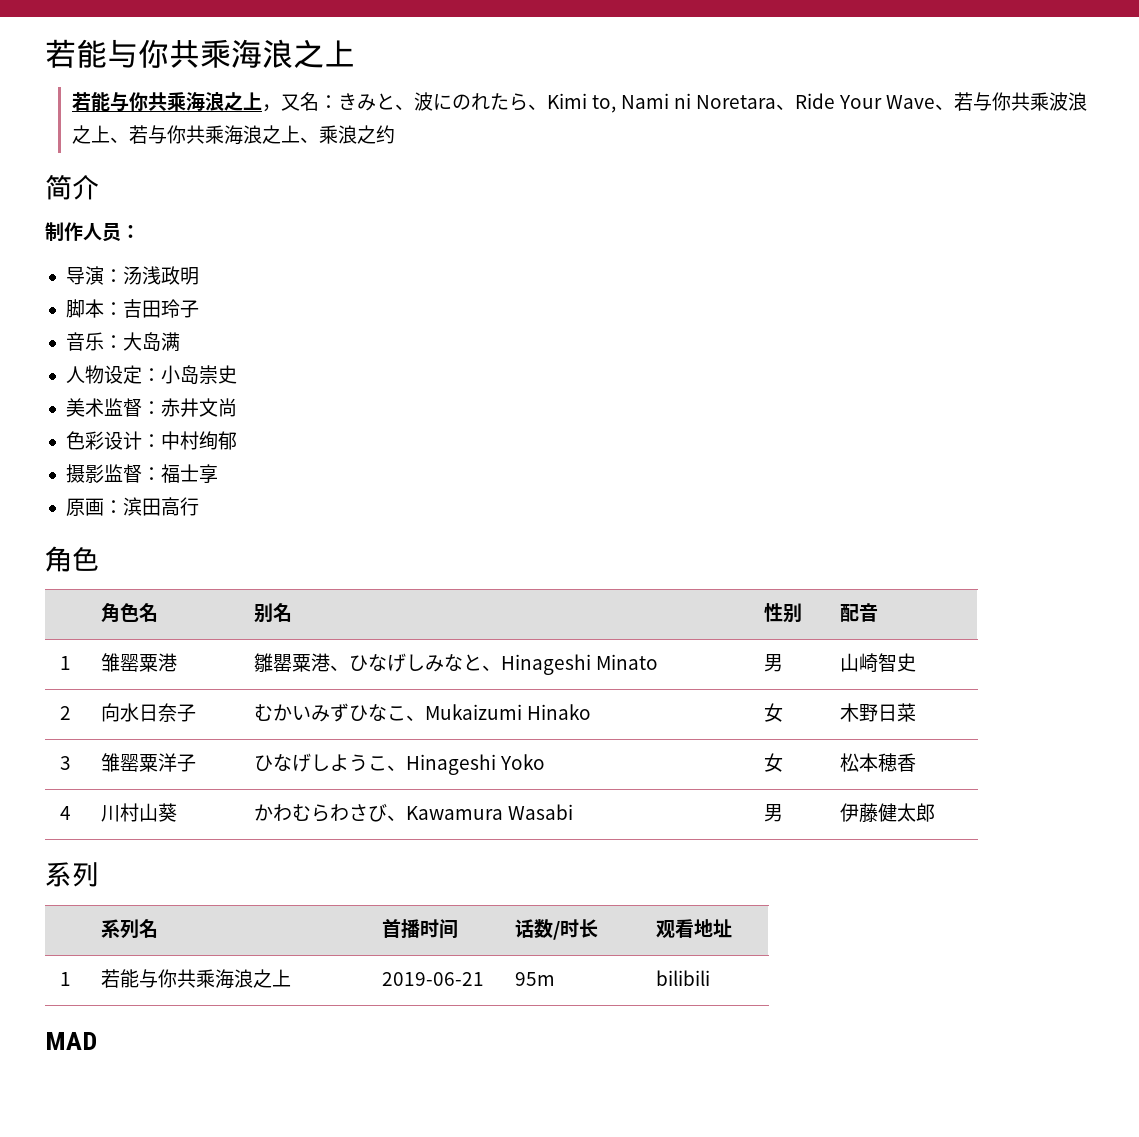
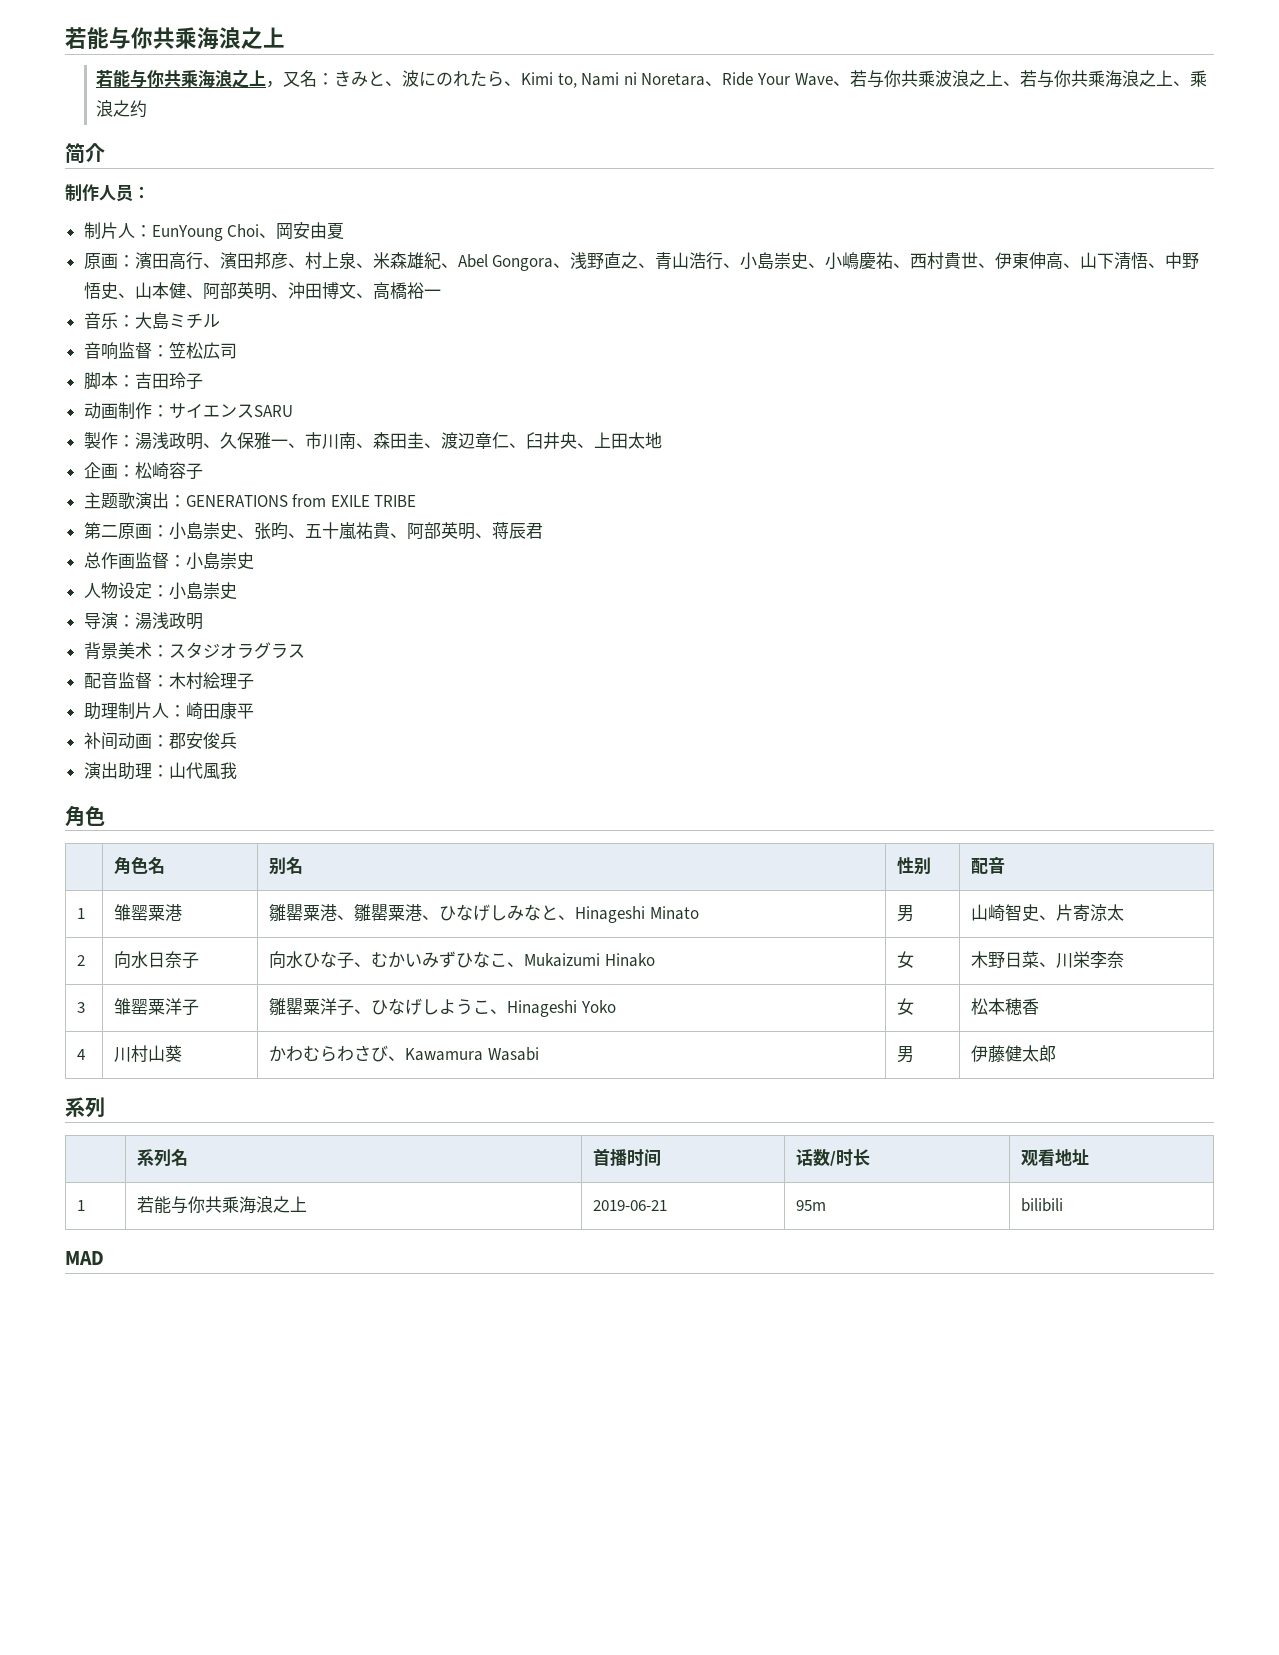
- 导演：汤浅政明
+ 制片人：EunYoung Choi、岡安由夏
+ 原画：濱田高行、濱田邦彦、村上泉、米森雄紀、Abel Gongora、浅野直之、青山浩行、小島崇史、小嶋慶祐、西村貴世、伊東伸高、山下清悟、中野悟史、山本健、阿部英明、沖田博文、高橋裕一
+ 音乐：大島ミチル
+ 音响监督：笠松広司
  脚本：吉田玲子
- 音乐：大岛满
+ 动画制作：サイエンスSARU
+ 製作：湯浅政明、久保雅一、市川南、森田圭、渡辺章仁、臼井央、上田太地
+ 企画：松崎容子
+ 主题歌演出：GENERATIONS from EXILE TRIBE
+ 第二原画：小島崇史、张昀、五十嵐祐貴、阿部英明、蒋辰君
+ 总作画监督：小島崇史
- 人物设定：小岛崇史
- 美术监督：赤井文尚
- 色彩设计：中村绚郁
- 摄影监督：福士享
- 原画：滨田高行
+ 人物设定：小島崇史
+ 导演：湯浅政明
+ 背景美术：スタジオラグラス
+ 配音监督：木村絵理子
+ 助理制片人：崎田康平
+ 补间动画：郡安俊兵
+ 演出助理：山代風我
- 1 | 雏罂粟港 | 雛罌粟港、ひなげしみなと、Hinageshi Minato | 男 | 山崎智史
+ 1 | 雏罂粟港 | 雛罌粟港、雛罌粟港、ひなげしみなと、Hinageshi Minato | 男 | 山崎智史、片寄涼太
- 2 | 向水日奈子 | むかいみずひなこ、Mukaizumi Hinako | 女 | 木野日菜
+ 2 | 向水日奈子 | 向水ひな子、むかいみずひなこ、Mukaizumi Hinako | 女 | 木野日菜、川栄李奈
- 3 | 雏罂粟洋子 | ひなげしようこ、Hinageshi Yoko | 女 | 松本穂香
+ 3 | 雏罂粟洋子 | 雛罌粟洋子、ひなげしようこ、Hinageshi Yoko | 女 | 松本穂香

